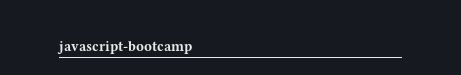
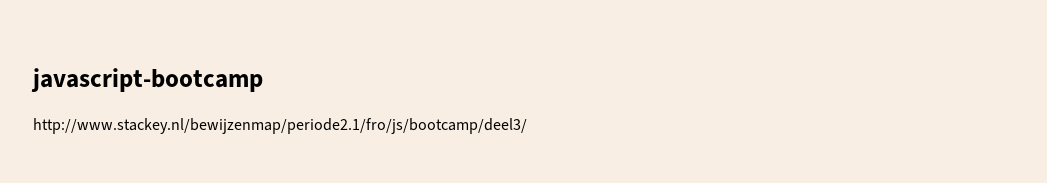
+ http://www.stackey.nl/bewijzenmap/periode2.1/fro/js/bootcamp/deel3/

